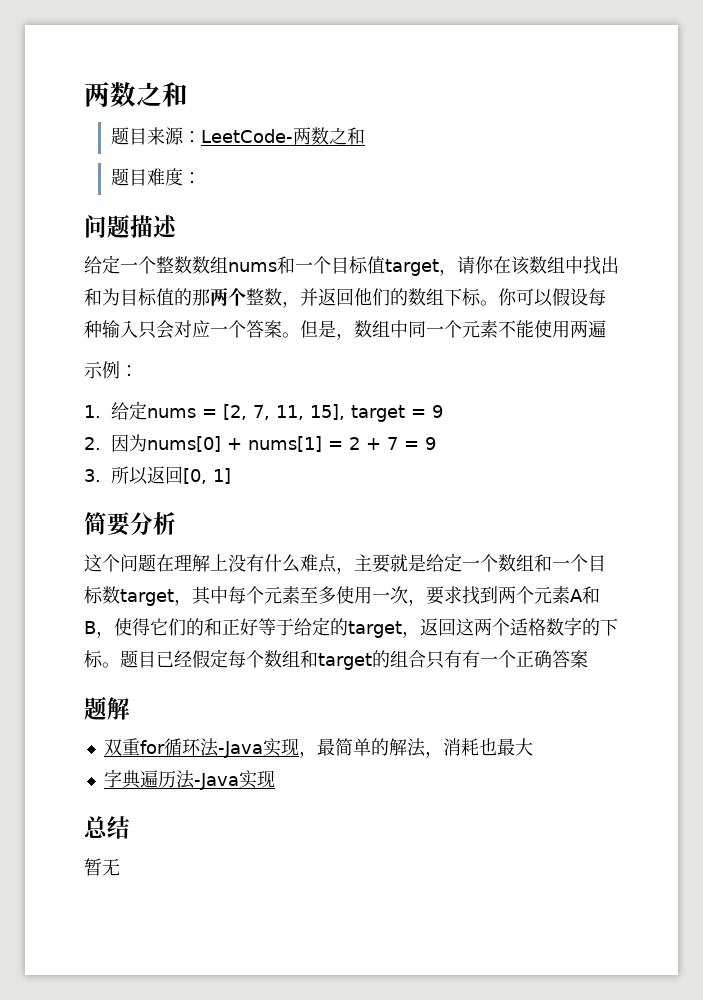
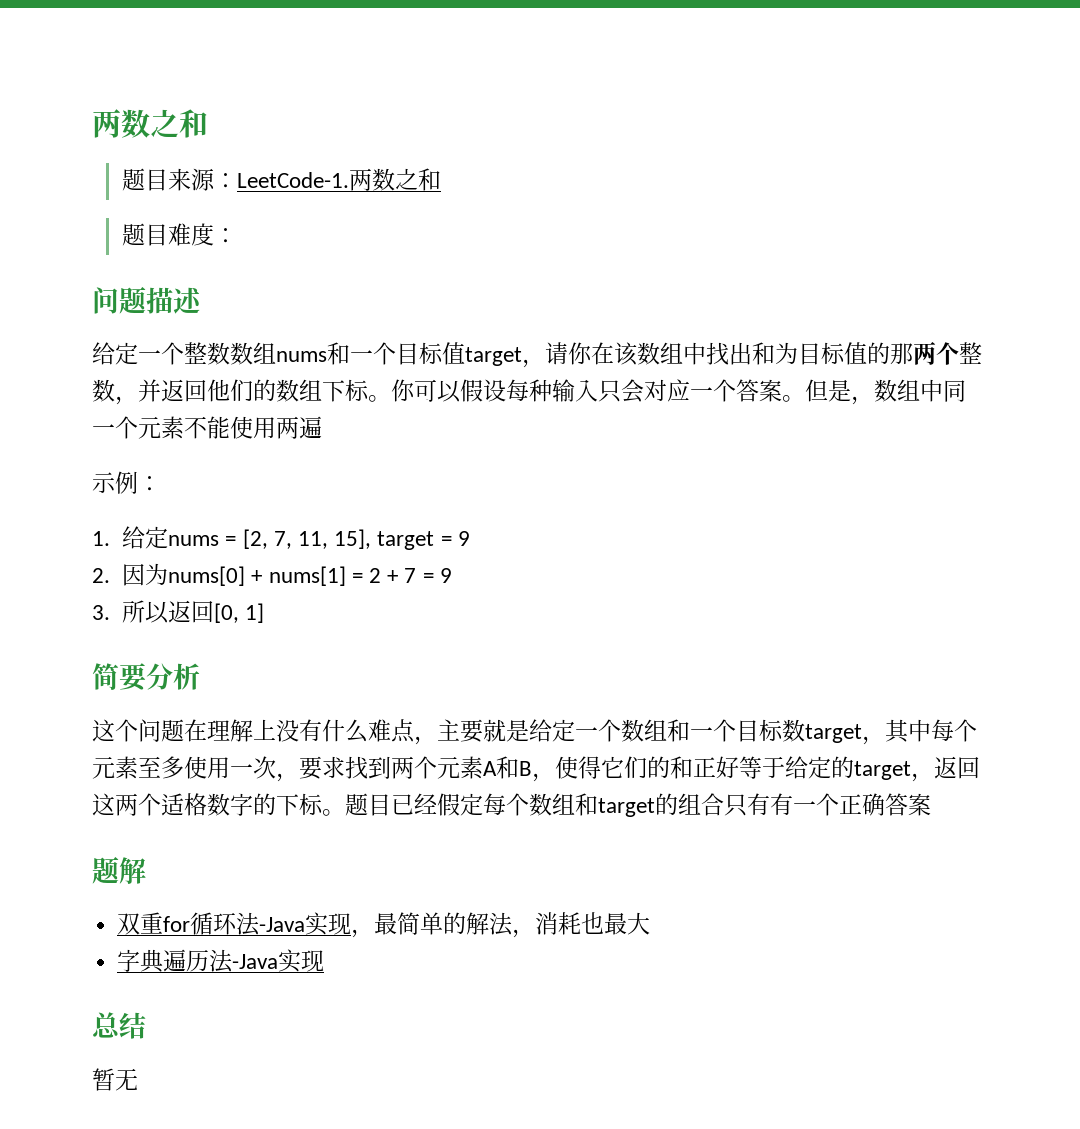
- 题目来源：LeetCode-两数之和
+ 题目来源：LeetCode-1.两数之和

